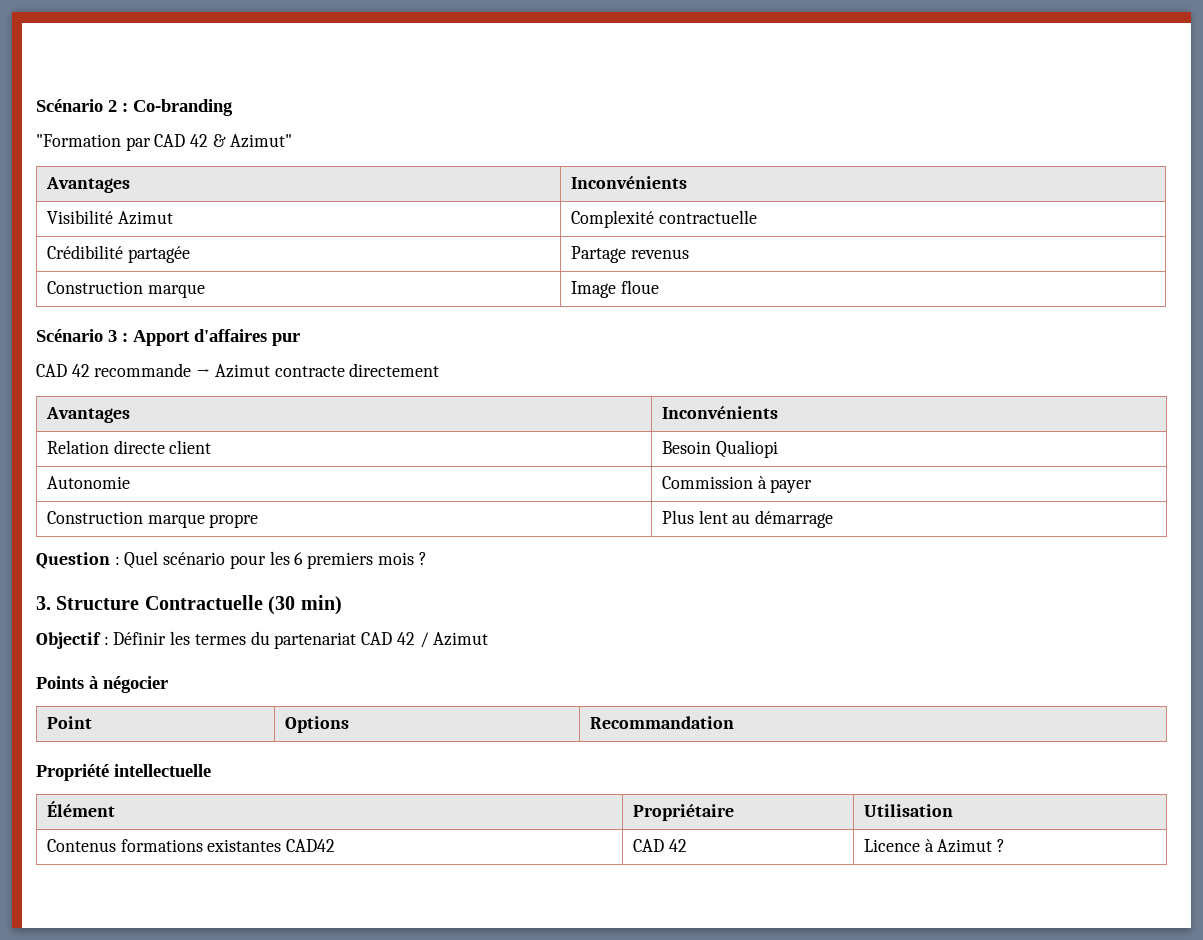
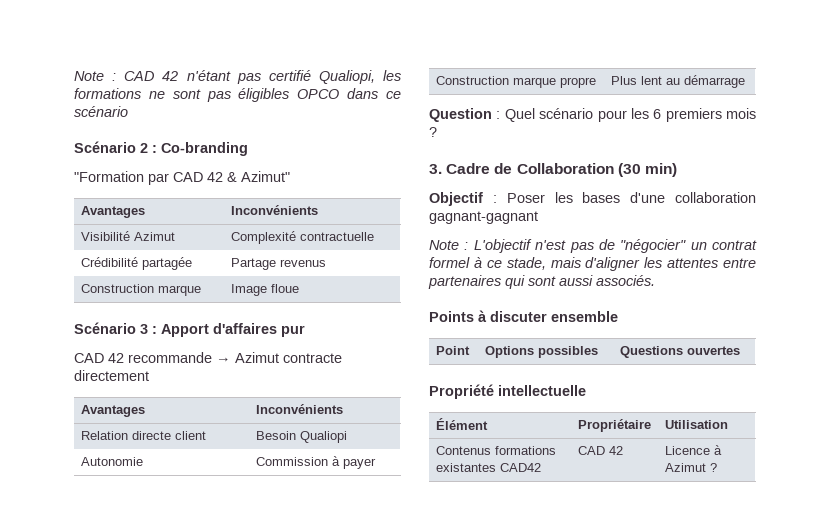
+ Note : CAD 42 n'étant pas certifié Qualiopi, les formations ne sont pas éligibles OPCO dans ce scénario
- 3. Structure Contractuelle (30 min)
+ 3. Cadre de Collaboration (30 min)
- Objectif : Définir les termes du partenariat CAD 42 / Azimut
+ Objectif : Poser les bases d'une collaboration gagnant-gagnant
+ Note : L'objectif n'est pas de "négocier" un contrat formel à ce stade, mais d'aligner les attentes entre partenaires qui sont aussi associés.
- Points à négocier
+ Points à discuter ensemble
- Point | Options | Recommandation
+ Point | Options possibles | Questions ouvertes

